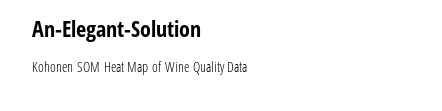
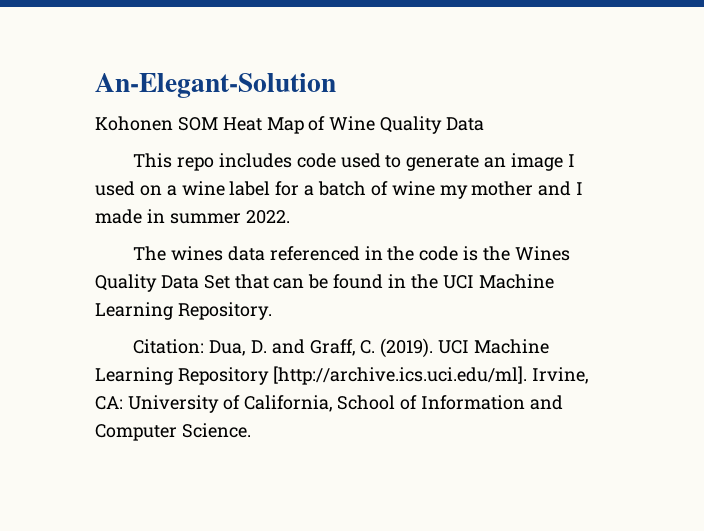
+ This repo includes code used to generate an image I used on a wine label for a batch of wine my mother and I made in summer 2022.
+ The wines data referenced in the code is the Wines Quality Data Set that can be found in the UCI Machine Learning Repository.
+ Citation: Dua, D. and Graff, C. (2019). UCI Machine Learning Repository [http://archive.ics.uci.edu/ml]. Irvine, CA: University of California, School of Information and Computer Science.

